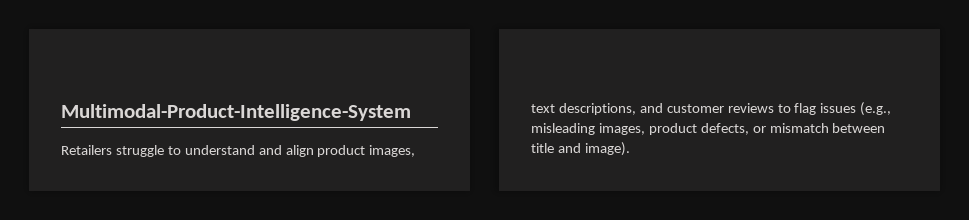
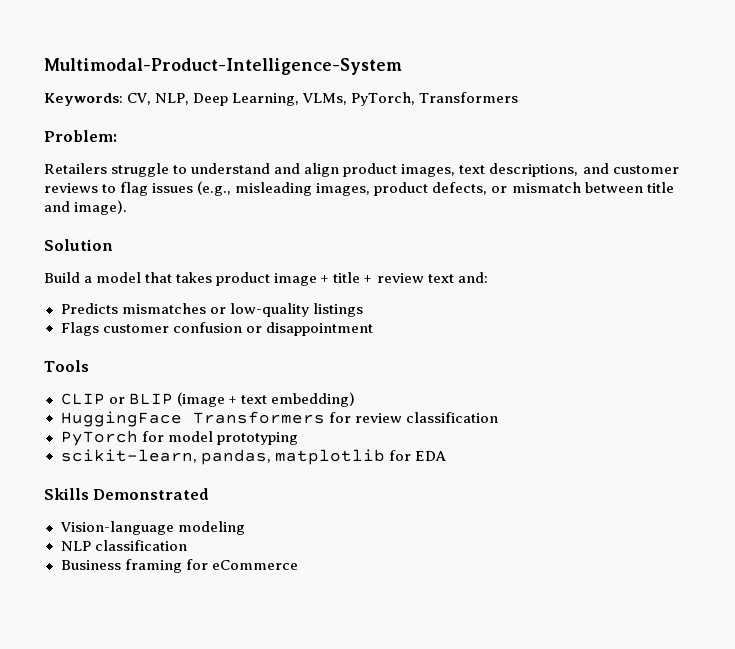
+ Keywords: CV, NLP, Deep Learning, VLMs, PyTorch, Transformers
+ Problem:
+ Solution
+ Build a model that takes product image + title + review text and:
+ Predicts mismatches or low-quality listings
+ Flags customer confusion or disappointment
+ Tools
+ CLIP or BLIP (image + text embedding)
+ HuggingFace Transformers for review classification
+ PyTorch for model prototyping
+ scikit-learn, pandas, matplotlib for EDA
+ Skills Demonstrated
+ Vision-language modeling
+ NLP classification
+ Business framing for eCommerce

